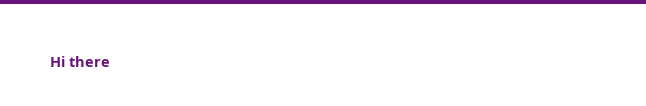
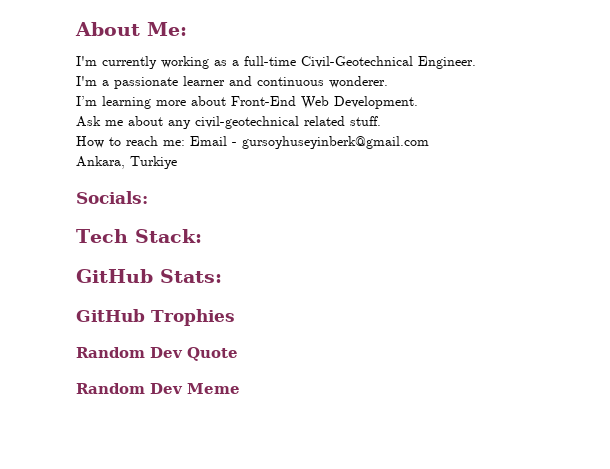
- Hi there
+ About Me:
+ I'm currently working as a full-time Civil-Geotechnical Engineer.
+ I'm a passionate learner and continuous wonderer.
+ I’m learning more about Front-End Web Development.
+ Ask me about any civil-geotechnical related stuff.
+ How to reach me: Email - gursoyhuseyinberk@gmail.com
+ Ankara, Turkiye
+ Socials:
+ Tech Stack:
+ GitHub Stats:
+ GitHub Trophies
+ Random Dev Quote
+ Random Dev Meme

